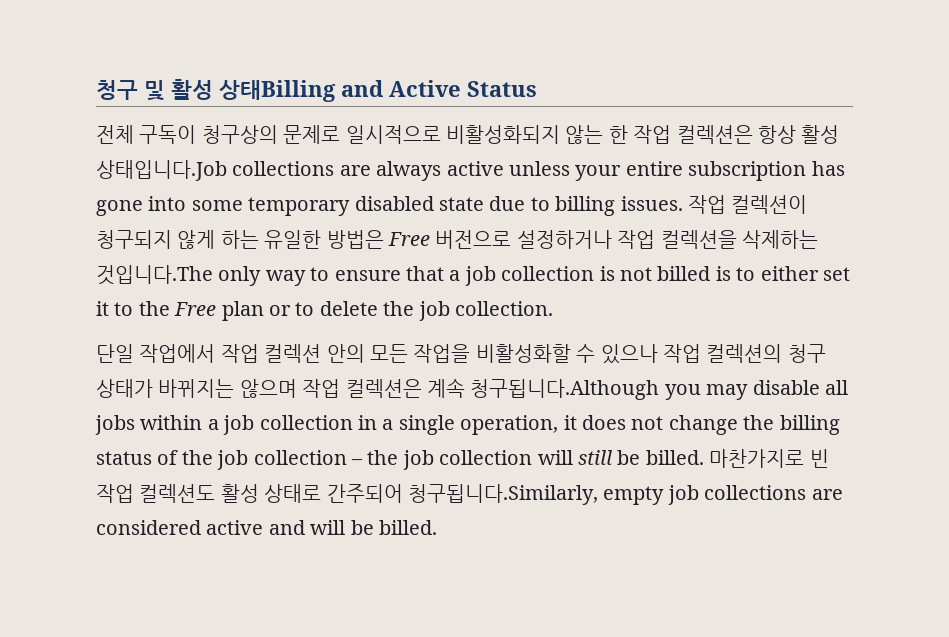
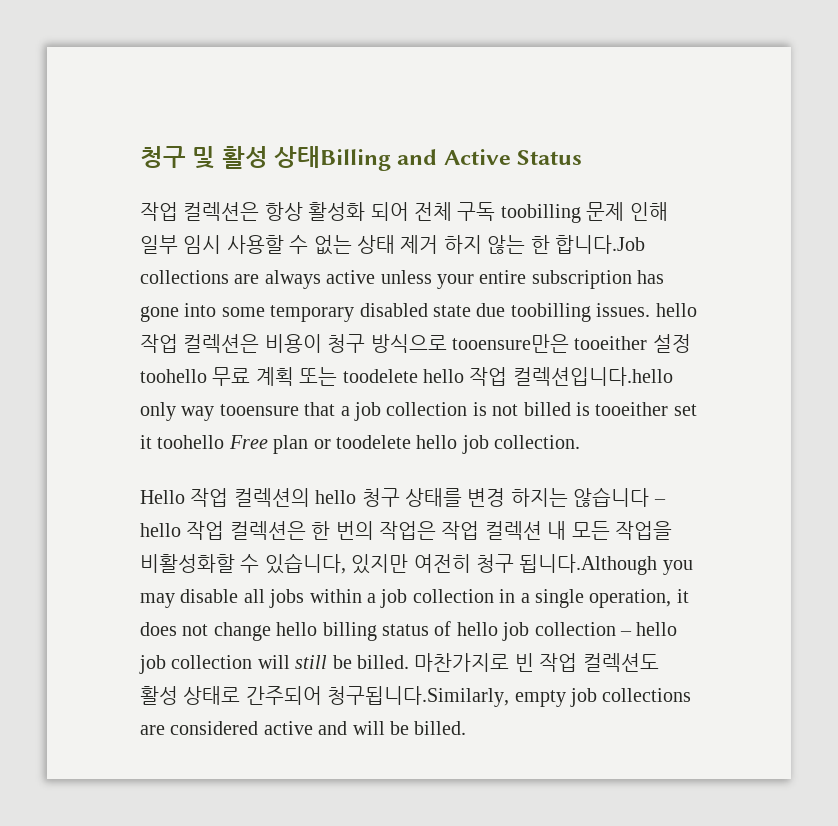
- 전체 구독이 청구상의 문제로 일시적으로 비활성화되지 않는 한 작업 컬렉션은 항상 활성 상태입니다.Job collections are always active unless your entire subscription has gone into some temporary disabled state due to billing issues. 작업 컬렉션이 청구되지 않게 하는 유일한 방법은 Free 버전으로 설정하거나 작업 컬렉션을 삭제하는 것입니다.The only way to ensure that a job collection is not billed is to either set it to the Free plan or to delete the job collection.
- 단일 작업에서 작업 컬렉션 안의 모든 작업을 비활성화할 수 있으나 작업 컬렉션의 청구 상태가 바뀌지는 않으며 작업 컬렉션은 계속 청구됩니다.Although you may disable all jobs within a job collection in a single operation, it does not change the billing status of the job collection – the job collection will still be billed.
+ 작업 컬렉션은 항상 활성화 되어 전체 구독 toobilling 문제 인해 일부 임시 사용할 수 없는 상태 제거 하지 않는 한 합니다.Job collections are always active unless your entire subscription has gone into some temporary disabled state due toobilling issues. hello 작업 컬렉션은 비용이 청구 방식으로 tooensure만은 tooeither 설정 toohello 무료 계획 또는 toodelete hello 작업 컬렉션입니다.hello only way tooensure that a job collection is not billed is tooeither set it toohello Free plan or toodelete hello job collection.
+ Hello 작업 컬렉션의 hello 청구 상태를 변경 하지는 않습니다 – hello 작업 컬렉션은 한 번의 작업은 작업 컬렉션 내 모든 작업을 비활성화할 수 있습니다, 있지만 여전히 청구 됩니다.Although you may disable all jobs within a job collection in a single operation, it does not change hello billing status of hello job collection – hello job collection will still be billed.

